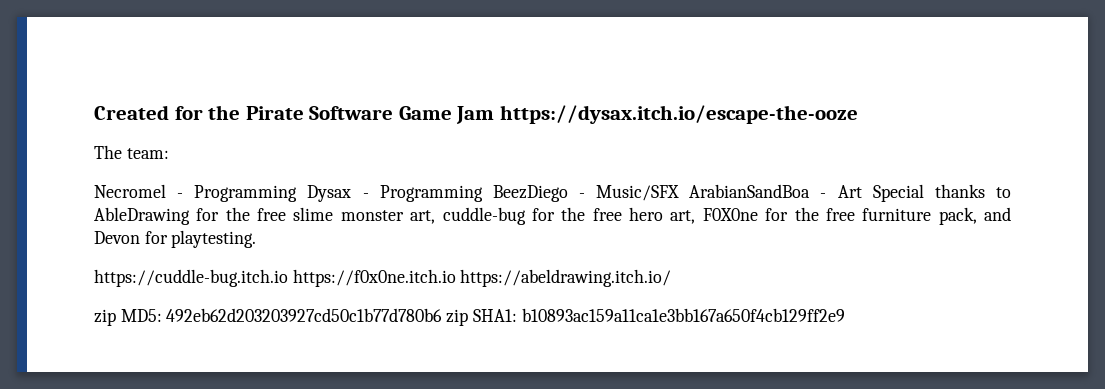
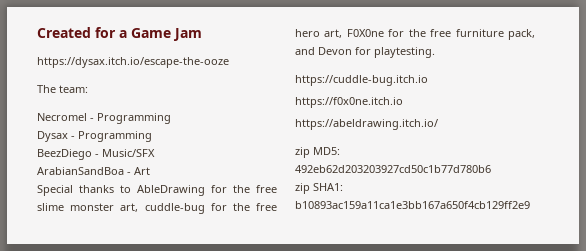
- Created for the Pirate Software Game Jam https://dysax.itch.io/escape-the-ooze
+ Created for a Game Jam
+ https://dysax.itch.io/escape-the-ooze
- Necromel - Programming Dysax - Programming BeezDiego - Music/SFX ArabianSandBoa - Art Special thanks to AbleDrawing for the free slime monster art, cuddle-bug for the free hero art, F0X0ne for the free furniture pack, and Devon for playtesting.
+ Necromel - Programming
+ Dysax - Programming
+ BeezDiego - Music/SFX
+ ArabianSandBoa - Art
+ Special thanks to AbleDrawing for the free slime monster art, cuddle-bug for the free hero art, F0X0ne for the free furniture pack, and Devon for playtesting.
- https://cuddle-bug.itch.io https://f0x0ne.itch.io https://abeldrawing.itch.io/
+ https://cuddle-bug.itch.io
+ https://f0x0ne.itch.io
+ https://abeldrawing.itch.io/
- zip MD5: 492eb62d203203927cd50c1b77d780b6 zip SHA1: b10893ac159a11ca1e3bb167a650f4cb129ff2e9
+ zip MD5: 492eb62d203203927cd50c1b77d780b6
+ zip SHA1: b10893ac159a11ca1e3bb167a650f4cb129ff2e9

